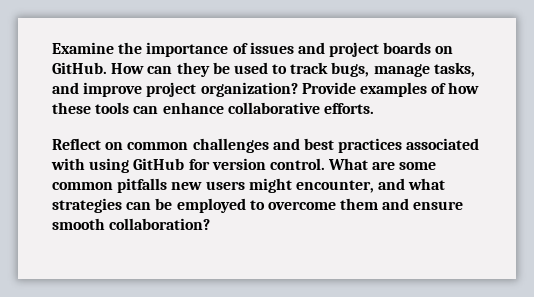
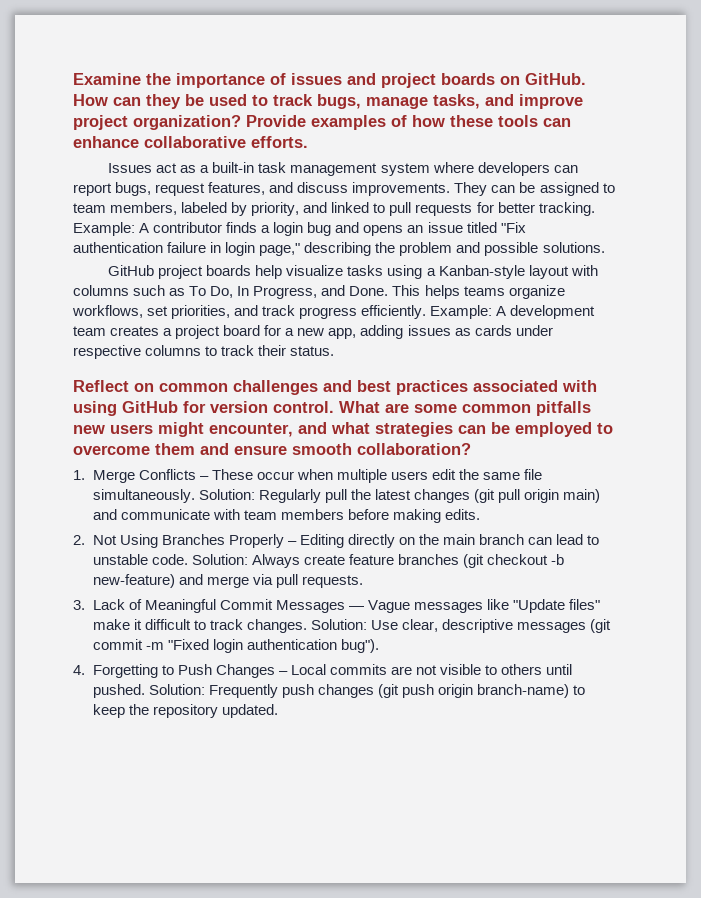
+ Issues act as a built-in task management system where developers can report bugs, request features, and discuss improvements. They can be assigned to team members, labeled by priority, and linked to pull requests for better tracking. Example: A contributor finds a login bug and opens an issue titled "Fix authentication failure in login page," describing the problem and possible solutions.
+ GitHub project boards help visualize tasks using a Kanban-style layout with columns such as To Do, In Progress, and Done. This helps teams organize workflows, set priorities, and track progress efficiently. Example: A development team creates a project board for a new app, adding issues as cards under respective columns to track their status.
+ 1. Merge Conflicts – These occur when multiple users edit the same file simultaneously. Solution: Regularly pull the latest changes (git pull origin main) and communicate with team members before making edits.
+ 2. Not Using Branches Properly – Editing directly on the main branch can lead to unstable code. Solution: Always create feature branches (git checkout -b new-feature) and merge via pull requests.
+ 3. Lack of Meaningful Commit Messages — Vague messages like "Update files" make it difficult to track changes. Solution: Use clear, descriptive messages (git commit -m "Fixed login authentication bug").
+ 4. Forgetting to Push Changes – Local commits are not visible to others until pushed. Solution: Frequently push changes (git push origin branch-name) to keep the repository updated.

